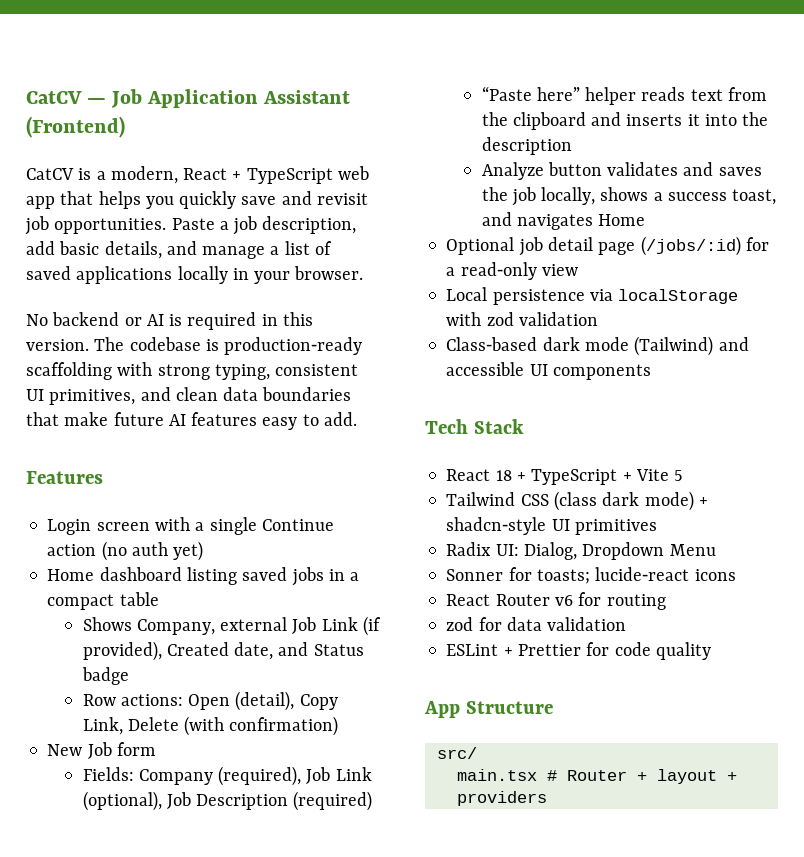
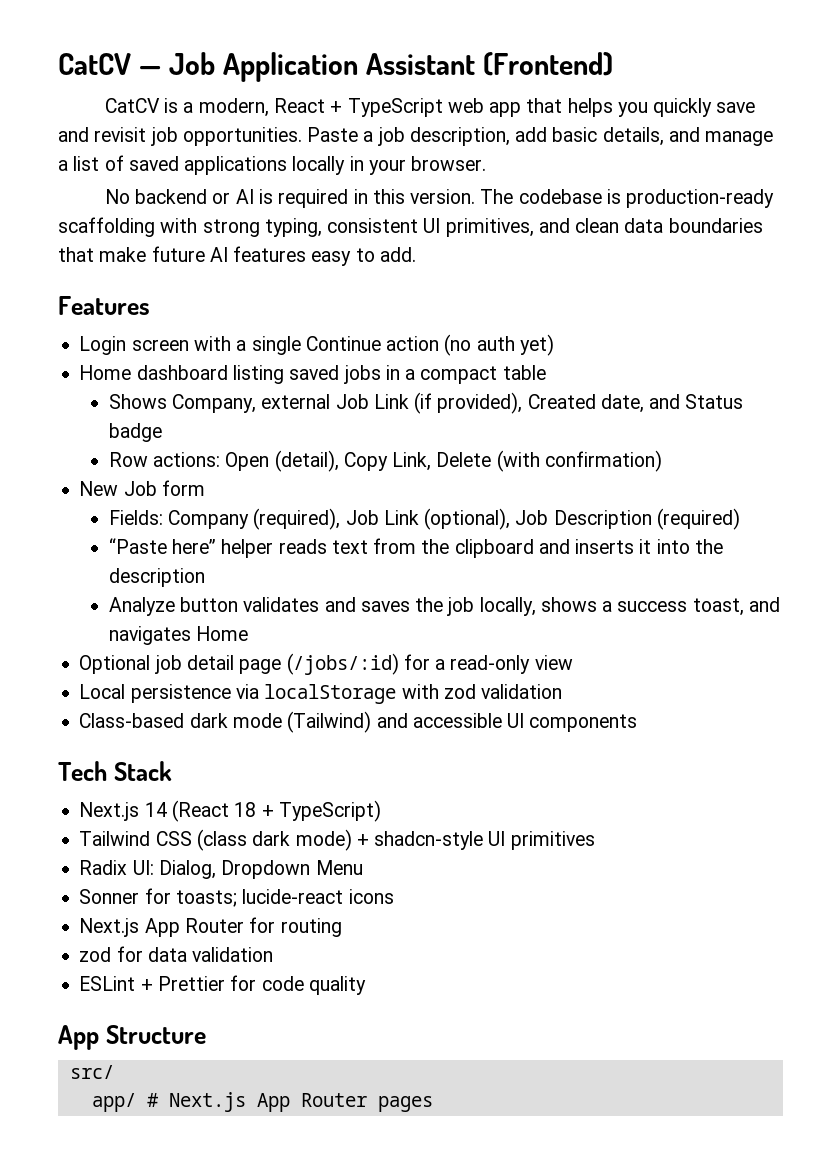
- React 18 + TypeScript + Vite 5
+ Next.js 14 (React 18 + TypeScript)
- React Router v6 for routing
+ Next.js App Router for routing
- main.tsx # Router + layout + providers
+ app/ # Next.js App Router pages

